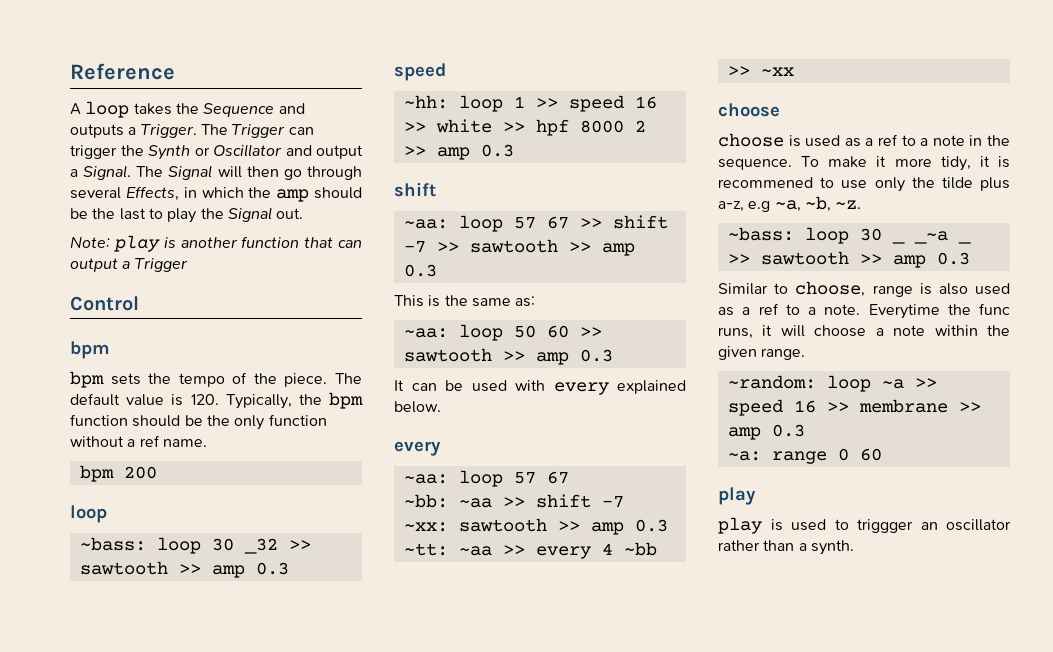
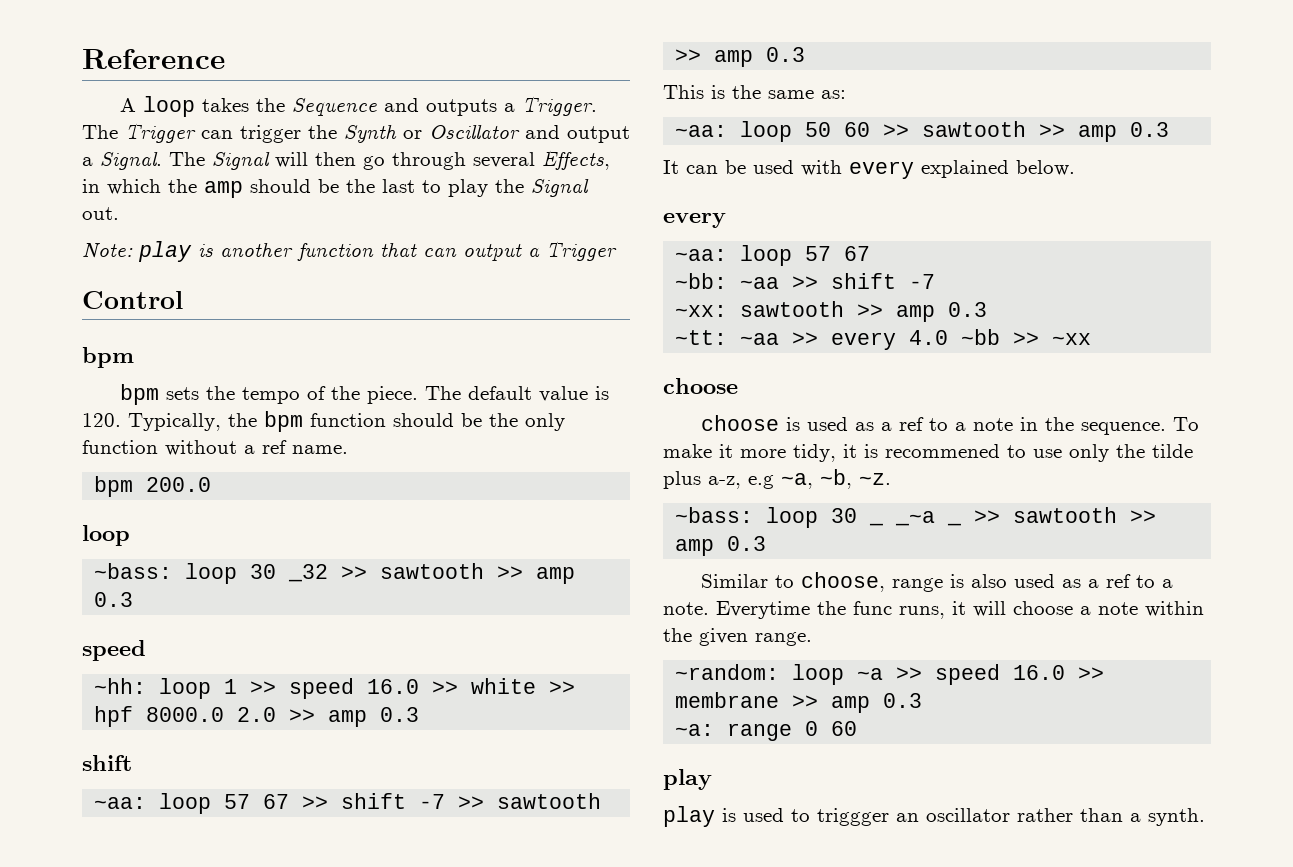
- bpm 200
+ bpm 200.0
- ~hh: loop 1 >> speed 16 >> white >> hpf 8000 2 >> amp 0.3
+ ~hh: loop 1 >> speed 16.0 >> white >> hpf 8000.0 2.0 >> amp 0.3
- ~tt: ~aa >> every 4 ~bb >> ~xx
+ ~tt: ~aa >> every 4.0 ~bb >> ~xx
- ~random: loop ~a >> speed 16 >> membrane >> amp 0.3
+ ~random: loop ~a >> speed 16.0 >> membrane >> amp 0.3

